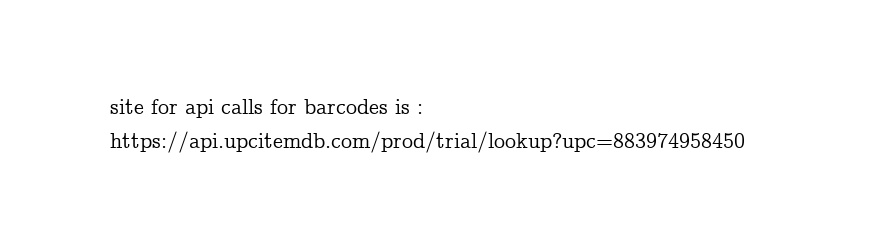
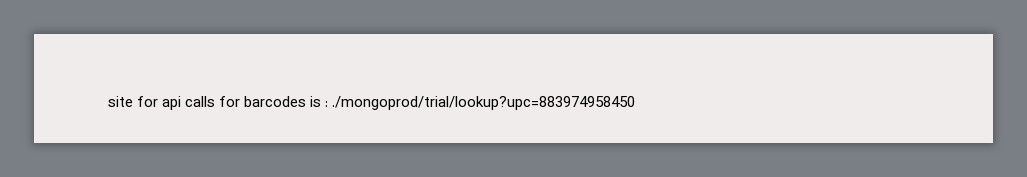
- site for api calls for barcodes is : https://api.upcitemdb.com/prod/trial/lookup?upc=883974958450
+ site for api calls for barcodes is : ./mongoprod/trial/lookup?upc=883974958450

